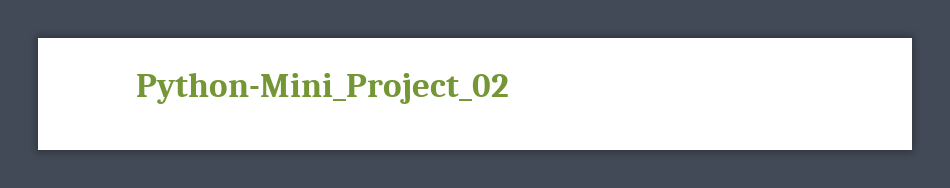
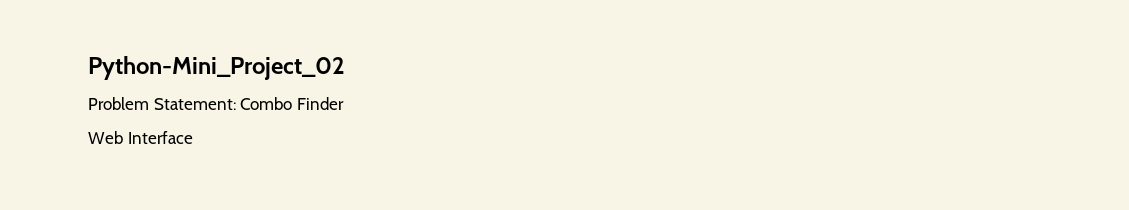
+ Problem Statement: Combo Finder
+ Web Interface

